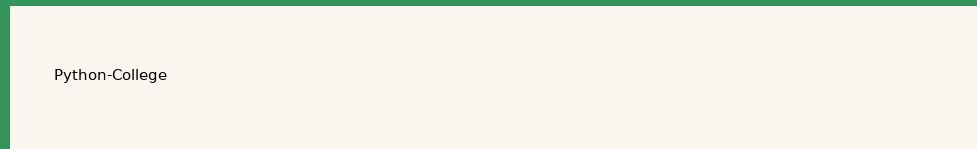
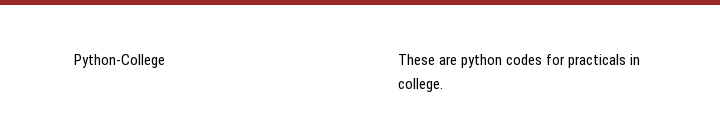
+ These are python codes for practicals in college.

